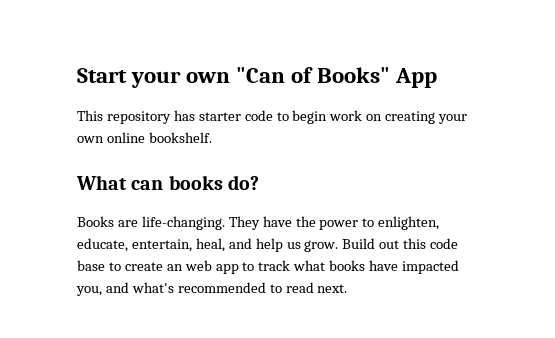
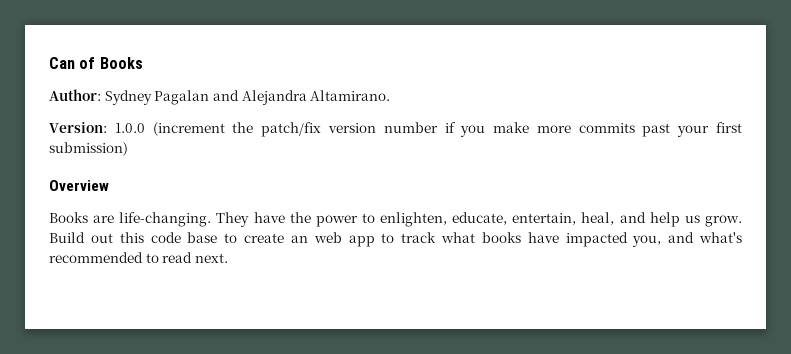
- Start your own "Can of Books" App
- This repository has starter code to begin work on creating your own online bookshelf.
- What can books do?
+ Can of Books
+ Author: Sydney Pagalan and Alejandra Altamirano.
+ Version: 1.0.0 (increment the patch/fix version number if you make more commits past your first submission)
+ Overview

